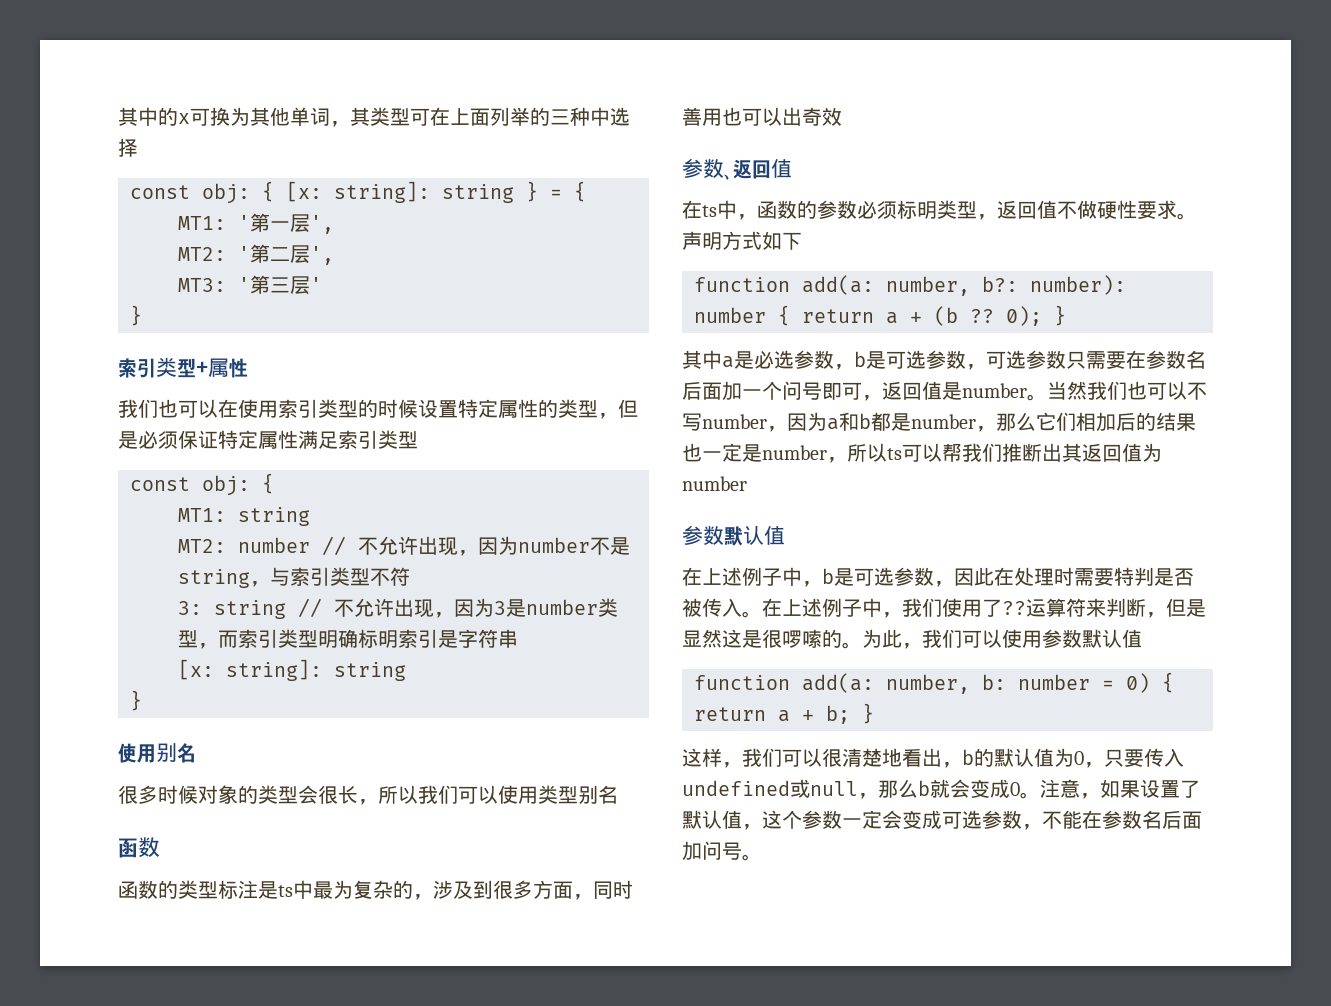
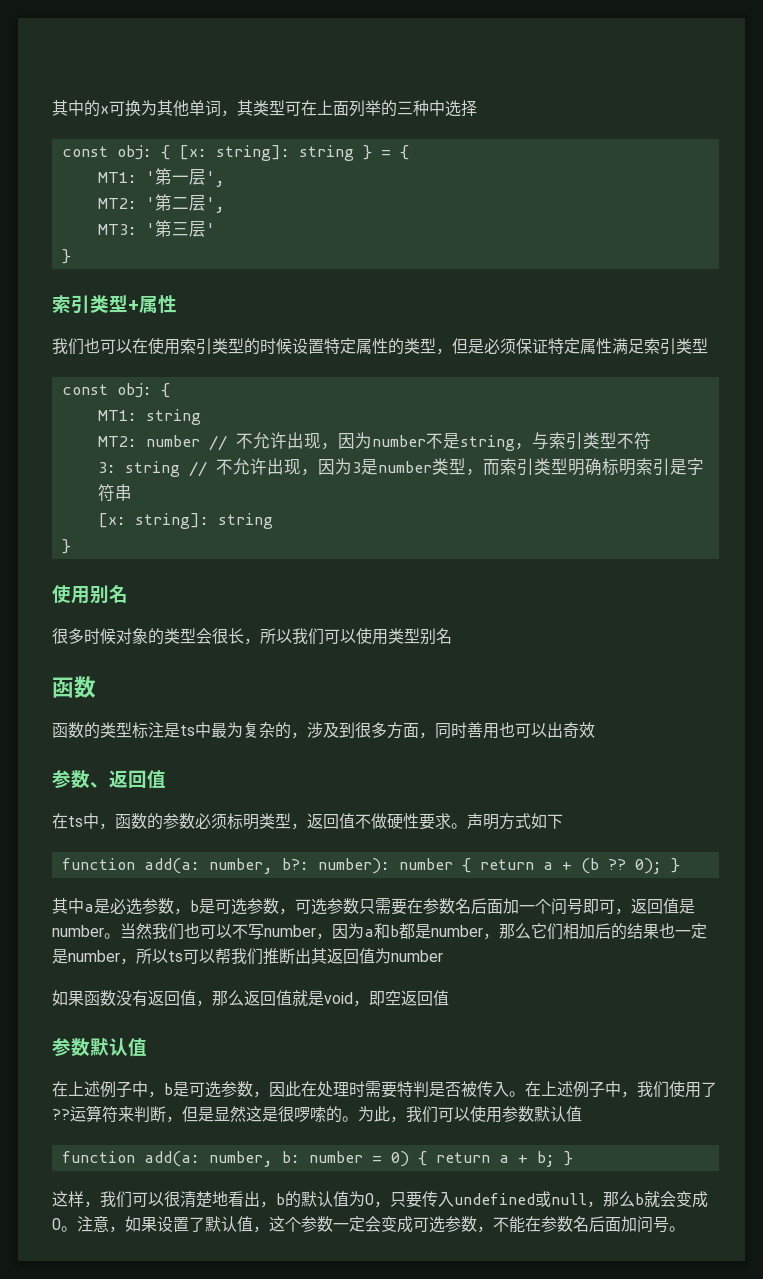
+ 如果函数没有返回值，那么返回值就是void，即空返回值

